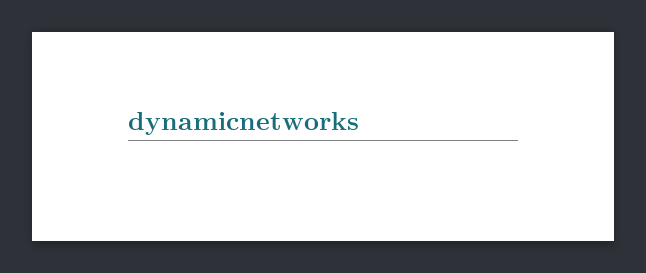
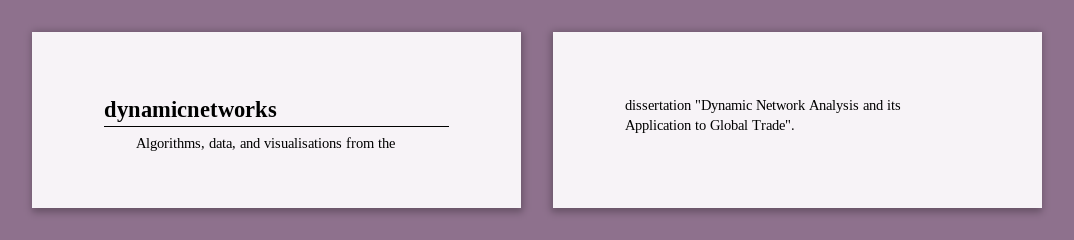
+ Algorithms, data, and visualisations from the dissertation "Dynamic Network Analysis and its Application to Global Trade".

